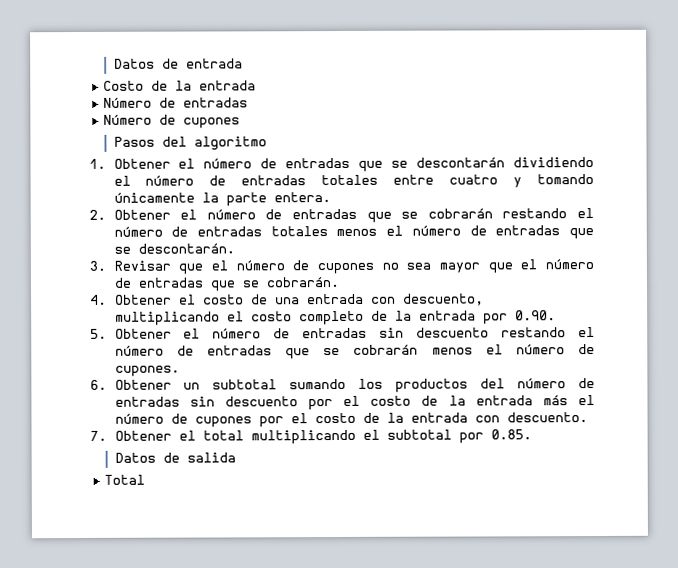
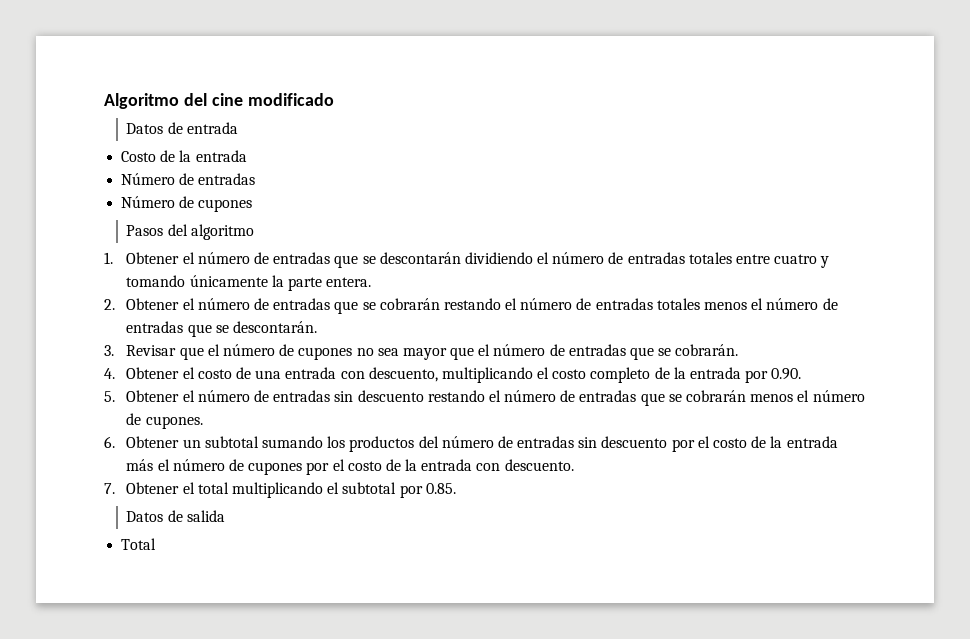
+ Algoritmo del cine modificado

